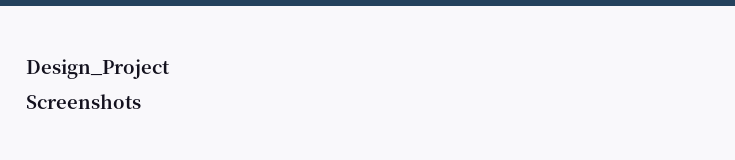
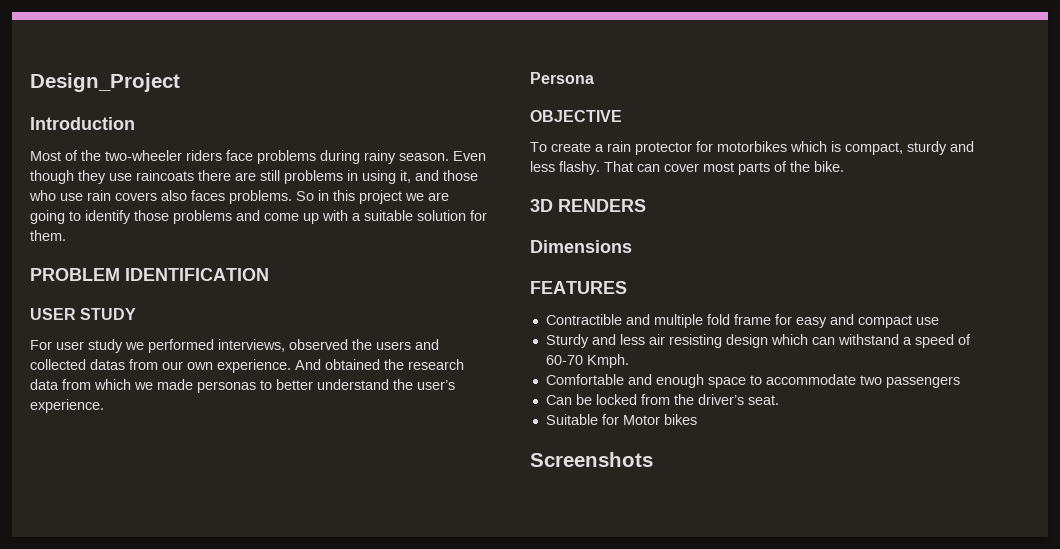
+ Introduction
+ Most of the two-wheeler riders face problems during rainy season. Even though they use raincoats there are still problems in using it, and those who use rain covers also faces problems. So in this project we are going to identify those problems and come up with a suitable solution for them.
+ PROBLEM IDENTIFICATION
+ USER STUDY
+ For user study we performed interviews, observed the users and collected datas from our own experience. And obtained the research data from which we made personas to better understand the user’s experience.
+ Persona
+ OBJECTIVE
+ To create a rain protector for motorbikes which is compact, sturdy and less flashy. That can cover most parts of the bike.
+ 3D RENDERS
+ Dimensions
+ FEATURES
+ Contractible and multiple fold frame for easy and compact use
+ Sturdy and less air resisting design which can withstand a speed of 60-70 Kmph.
+ Comfortable and enough space to accommodate two passengers
+ Can be locked from the driver’s seat.
+ Suitable for Motor bikes

